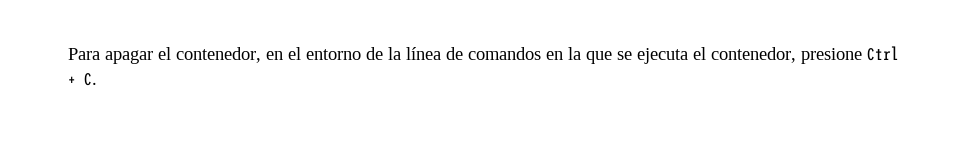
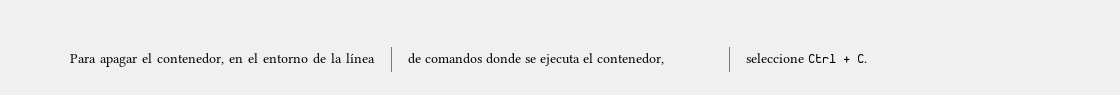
- Para apagar el contenedor, en el entorno de la línea de comandos en la que se ejecuta el contenedor, presione Ctrl + C.
+ Para apagar el contenedor, en el entorno de la línea de comandos donde se ejecuta el contenedor, seleccione Ctrl + C.

